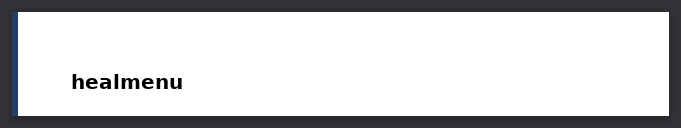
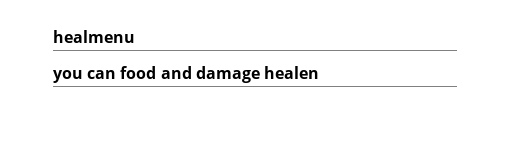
+ you can food and damage healen

